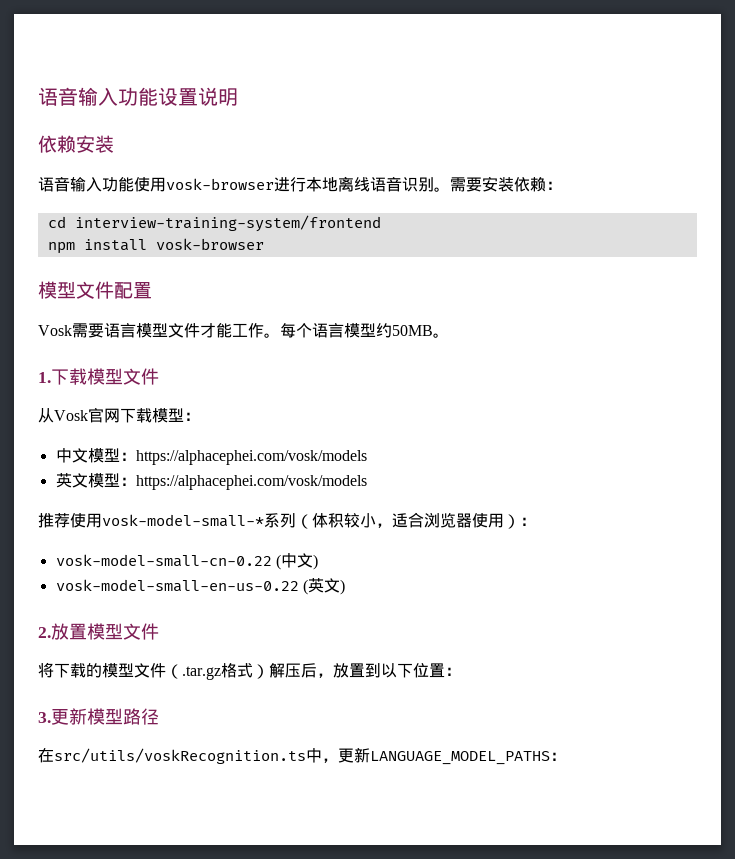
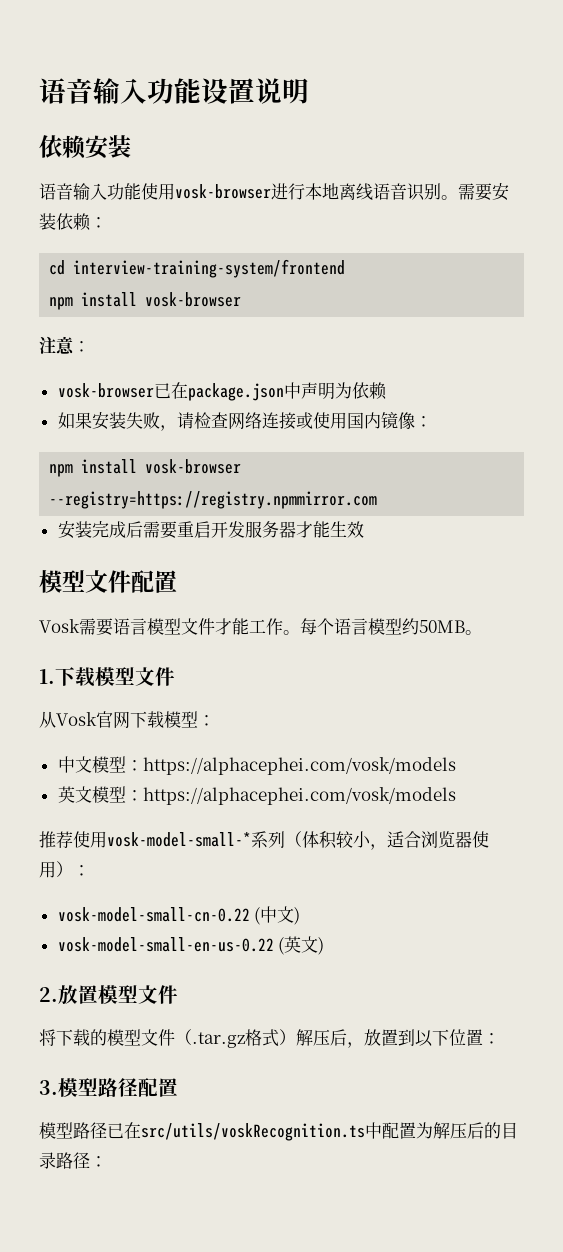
+ 注意：
+ vosk-browser已在package.json中声明为依赖
+ 如果安装失败，请检查网络连接或使用国内镜像：
+ npm install vosk-browser --registry=https://registry.npmmirror.com
+ 安装完成后需要重启开发服务器才能生效
- 3.更新模型路径
- 在src/utils/voskRecognition.ts中，更新LANGUAGE_MODEL_PATHS：
+ 3.模型路径配置
+ 模型路径已在src/utils/voskRecognition.ts中配置为解压后的目录路径：

